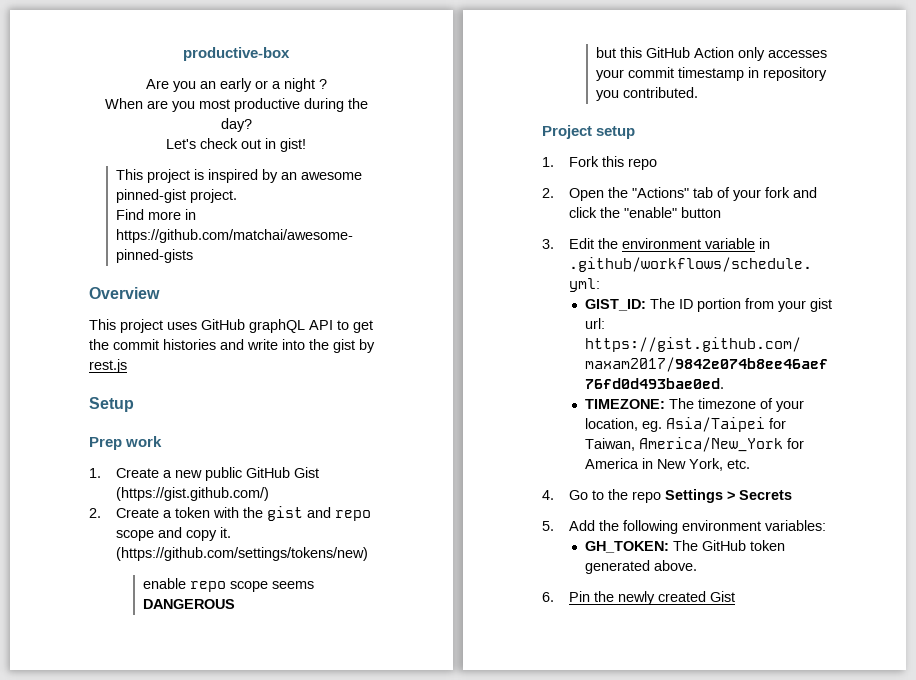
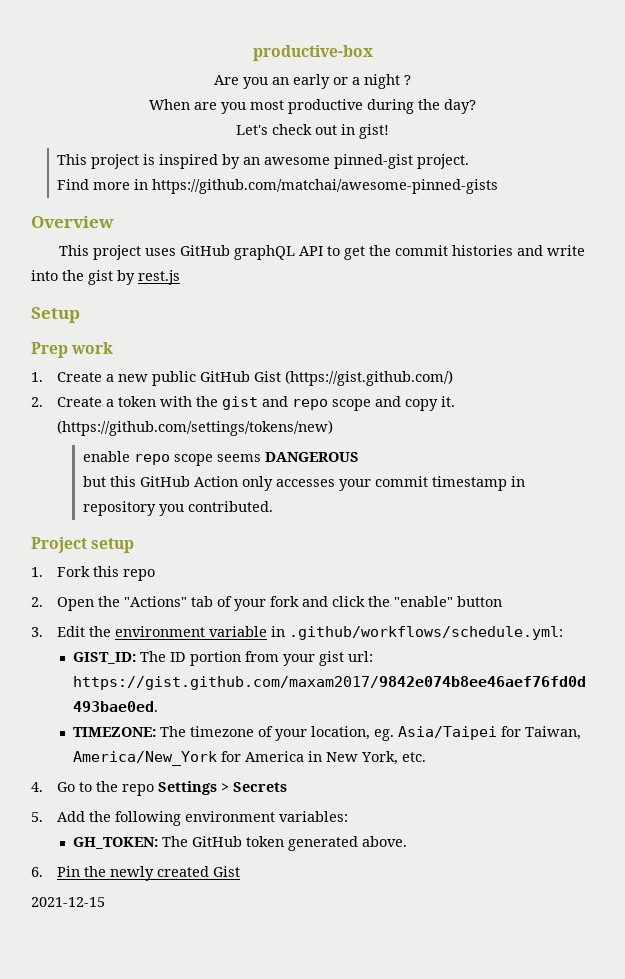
+ 2021-12-15

